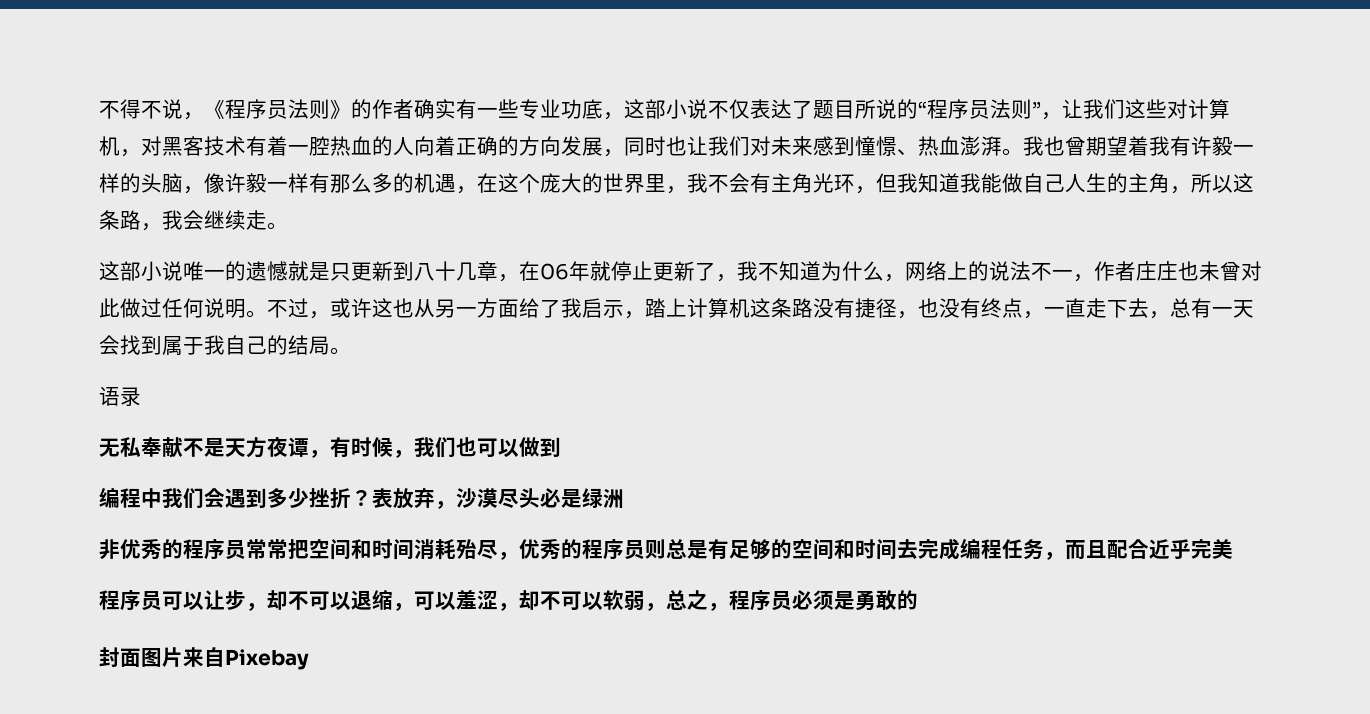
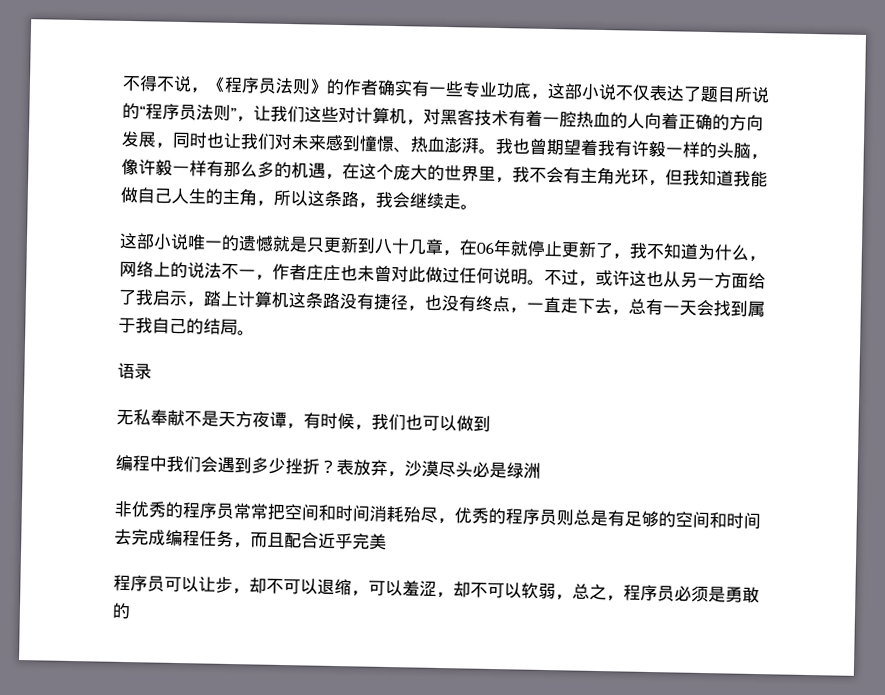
- 封面图片来自Pixebay

